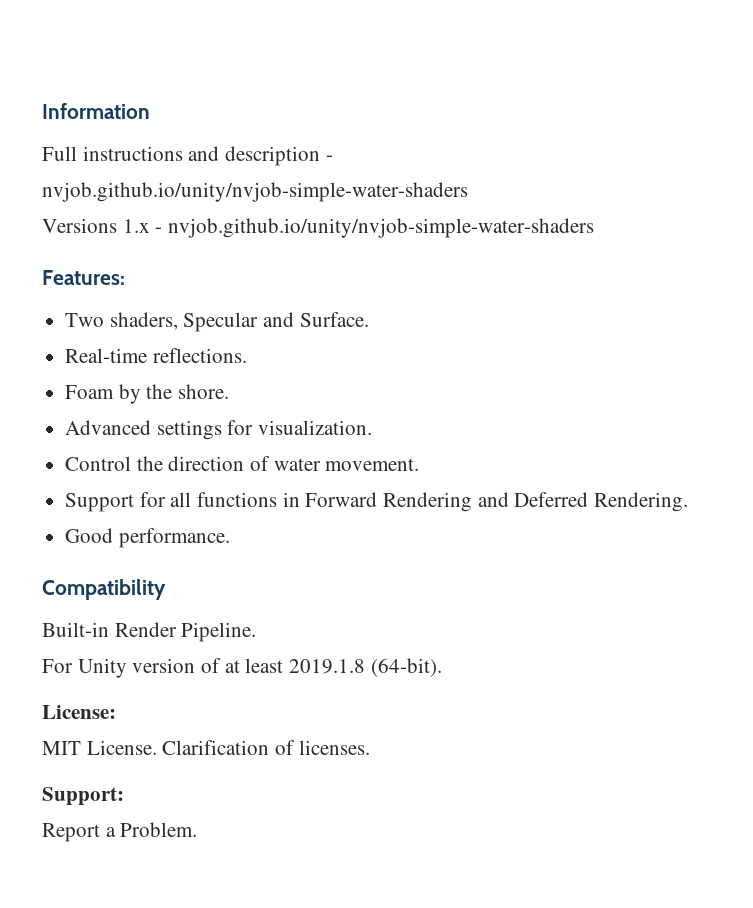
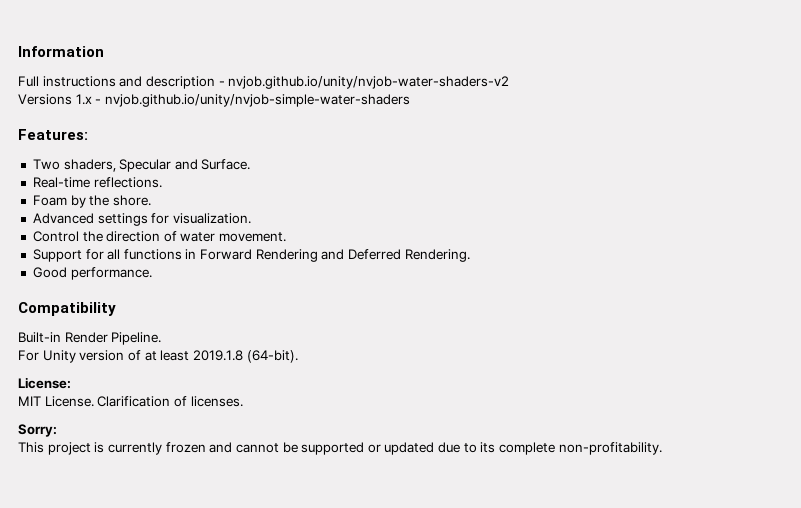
- Full instructions and description - nvjob.github.io/unity/nvjob-simple-water-shaders
+ Full instructions and description - nvjob.github.io/unity/nvjob-water-shaders-v2
- Support:
- Report a Problem.
+ Sorry:
+ This project is currently frozen and cannot be supported or updated due to its complete non-profitability.

